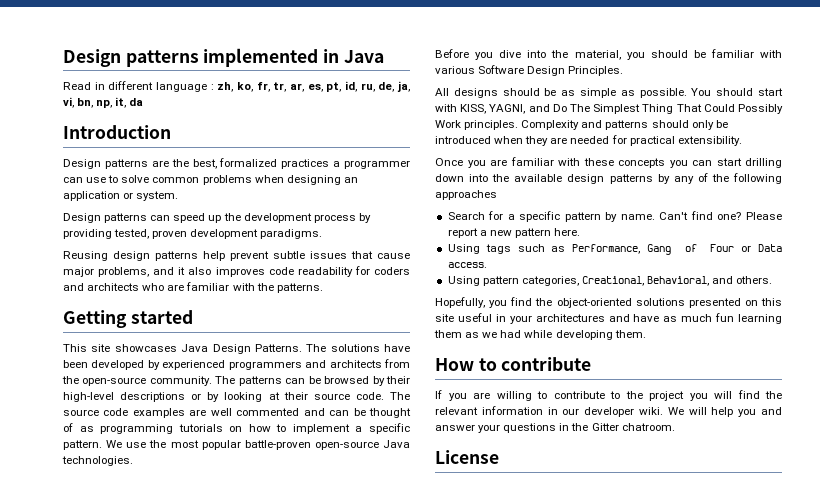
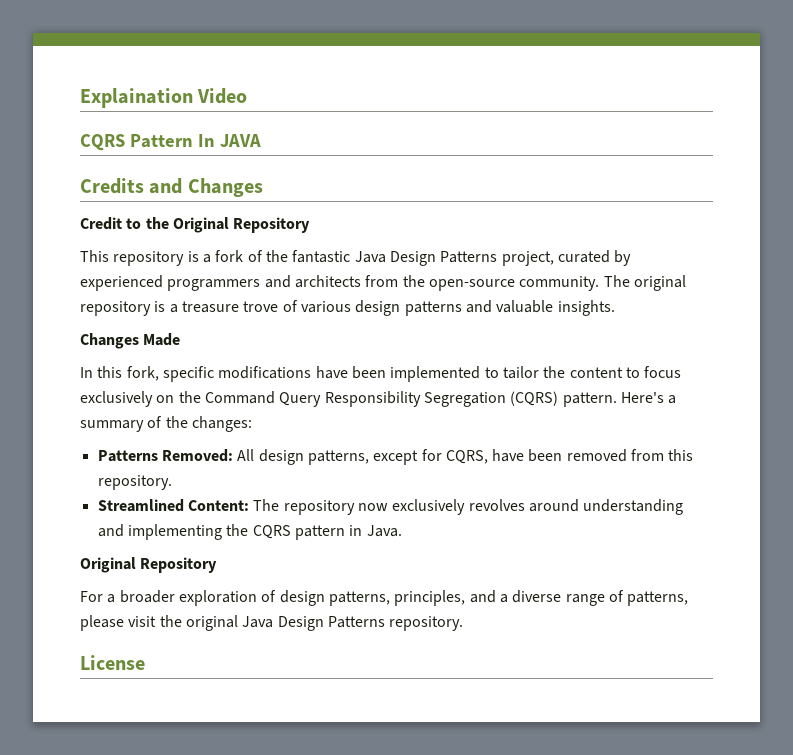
- Design patterns implemented in Java
- Read in different language : zh, ko, fr, tr, ar, es, pt, id, ru, de, ja, vi, bn, np, it, da
- Introduction
- Design patterns are the best, formalized practices a programmer can use to solve common problems when designing an application or system.
- Design patterns can speed up the development process by providing tested, proven development paradigms.
- Reusing design patterns help prevent subtle issues that cause major problems, and it also improves code readability for coders and architects who are familiar with the patterns.
- Getting started
- This site showcases Java Design Patterns. The solutions have been developed by experienced programmers and architects from the open-source community.
+ Explaination Video
+ CQRS Pattern In JAVA
+ Credits and Changes
+ Credit to the Original Repository
+ This repository is a fork of the fantastic Java Design Patterns project, curated by experienced programmers and architects from the open-source community.
- The patterns can be browsed by their high-level descriptions or by looking at their source code. The source code examples are well commented and can be thought of as programming tutorials on how to implement a specific pattern. We use the most popular battle-proven open-source Java technologies.
- Before you dive into the material, you should be familiar with various Software Design Principles.
- All designs should be as simple as possible. You should start with KISS, YAGNI, and Do The Simplest Thing That Could Possibly Work principles. Complexity and patterns should only be introduced when they are needed for practical extensibility.
- Once you are familiar with these concepts you can start drilling down into the available design patterns by any of the following approaches
- Search for a specific pattern by name. Can't find one? Please report a new pattern here.
- Using tags such as Performance, Gang of Four or Data access.
- Using pattern categories, Creational, Behavioral, and others.
- Hopefully, you find the object-oriented solutions presented on this site useful in your architectures and have as much fun learning them as we had while developing them.
- How to contribute
- If you are willing to contribute to the project you will find the relevant information in our developer wiki. We will help you and answer your questions in the Gitter chatroom.
+ The original repository is a treasure trove of various design patterns and valuable insights.
+ Changes Made
+ In this fork, specific modifications have been implemented to tailor the content to focus exclusively on the Command Query Responsibility Segregation (CQRS) pattern. Here's a summary of the changes:
+ Patterns Removed: All design patterns, except for CQRS, have been removed from this repository.
+ Streamlined Content: The repository now exclusively revolves around understanding and implementing the CQRS pattern in Java.
+ Original Repository
+ For a broader exploration of design patterns, principles, and a diverse range of patterns, please visit the original Java Design Patterns repository.

